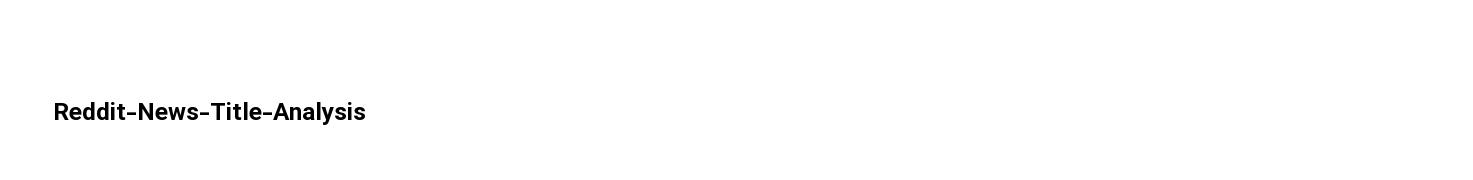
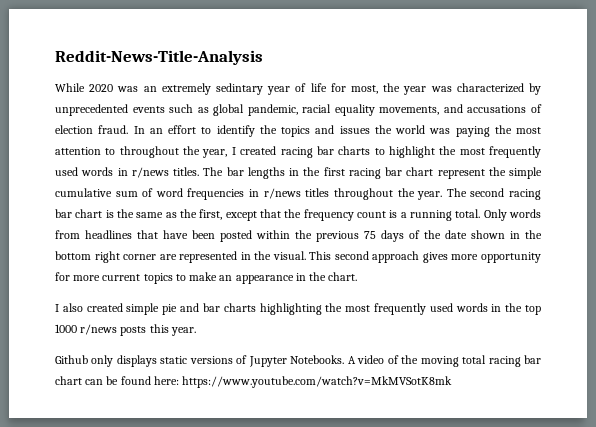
+ While 2020 was an extremely sedintary year of life for most, the year was characterized by unprecedented events such as global pandemic, racial equality movements, and accusations of election fraud. In an effort to identify the topics and issues the world was paying the most attention to throughout the year, I created racing bar charts to highlight the most frequently used words in r/news titles. The bar lengths in the first racing bar chart represent the simple cumulative sum of word frequencies in r/news titles throughout the year. The second racing bar chart is the same as the first, except that the frequency count is a running total. Only words from headlines that have been posted within the previous 75 days of the date shown in the bottom right corner are represented in the visual. This second approach gives more opportunity for more current topics to make an appearance in the chart.
+ I also created simple pie and bar charts highlighting the most frequently used words in the top 1000 r/news posts this year.
+ Github only displays static versions of Jupyter Notebooks. A video of the moving total racing bar chart can be found here: https://www.youtube.com/watch?v=MkMVSotK8mk

